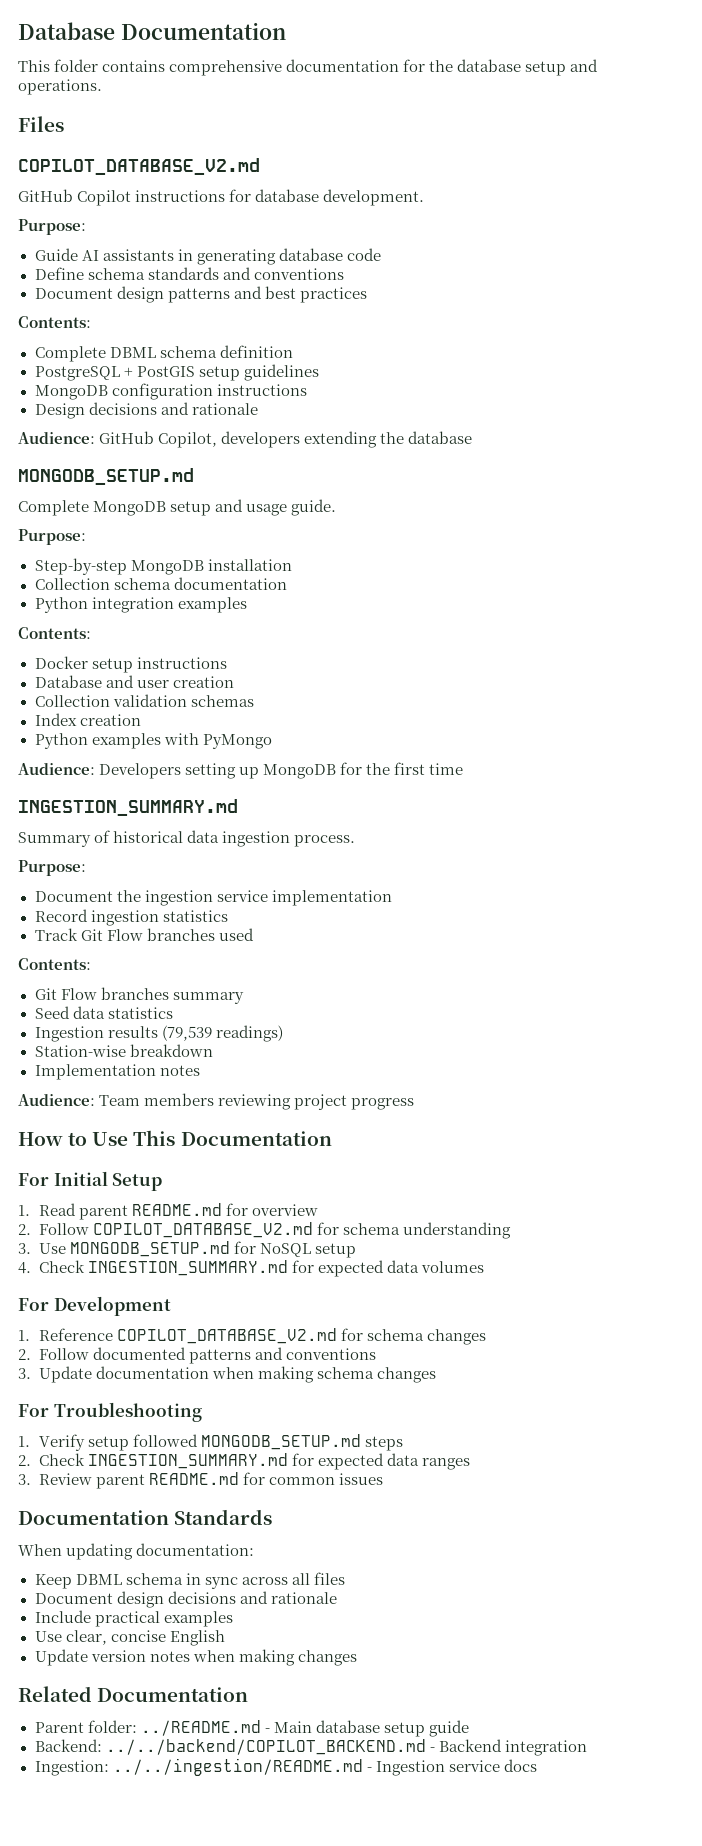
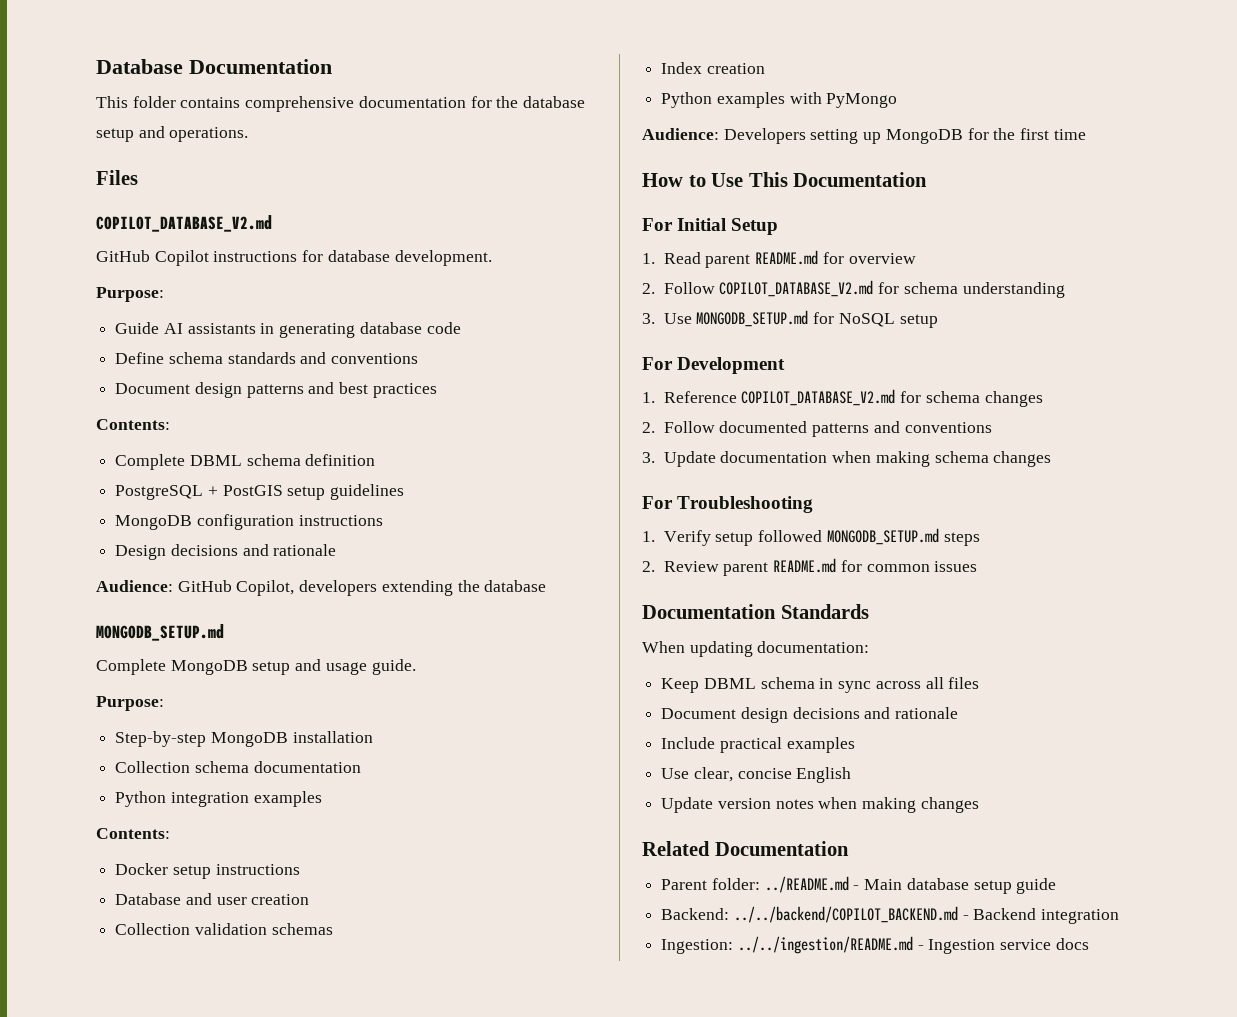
  Audience: Developers setting up MongoDB for the first time
- INGESTION_SUMMARY.md
- Summary of historical data ingestion process.
- Purpose:
- Document the ingestion service implementation
- Record ingestion statistics
- Track Git Flow branches used
- Contents:
- Git Flow branches summary
- Seed data statistics
- Ingestion results (79,539 readings)
- Station-wise breakdown
- Implementation notes
- Audience: Team members reviewing project progress
- 4. Check INGESTION_SUMMARY.md for expected data volumes
- 2. Check INGESTION_SUMMARY.md for expected data ranges
- 3. Review parent README.md for common issues
+ 2. Review parent README.md for common issues

